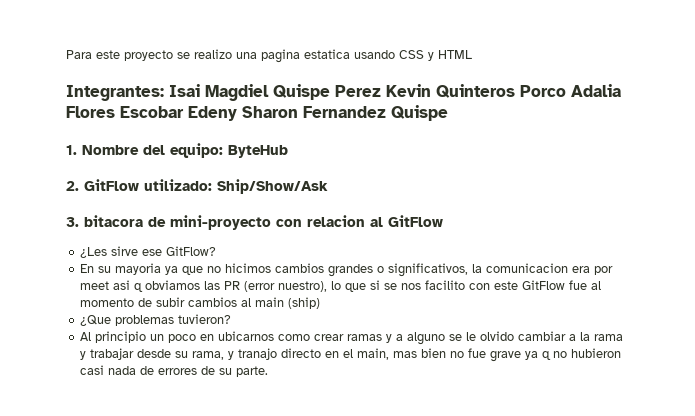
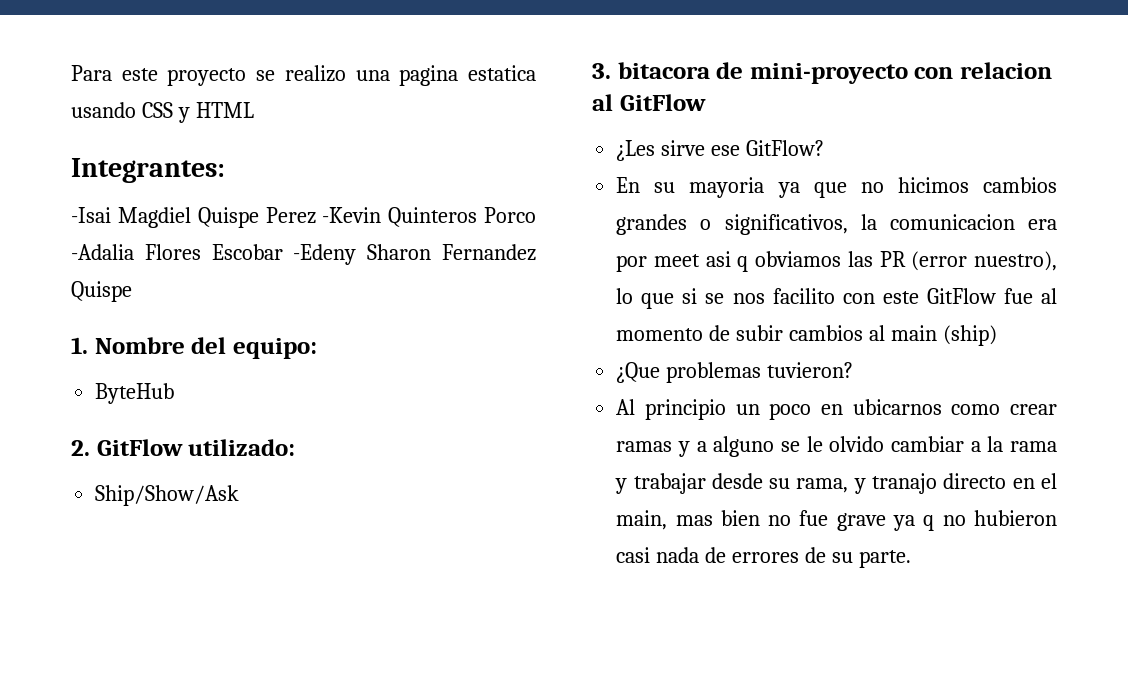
- Integrantes: Isai Magdiel Quispe Perez Kevin Quinteros Porco Adalia Flores Escobar Edeny Sharon Fernandez Quispe
+ Integrantes:
+ -Isai Magdiel Quispe Perez -Kevin Quinteros Porco -Adalia Flores Escobar -Edeny Sharon Fernandez Quispe
- 1. Nombre del equipo: ByteHub
+ 1. Nombre del equipo:
+ ByteHub
- 2. GitFlow utilizado: Ship/Show/Ask
+ 2. GitFlow utilizado:
+ Ship/Show/Ask

